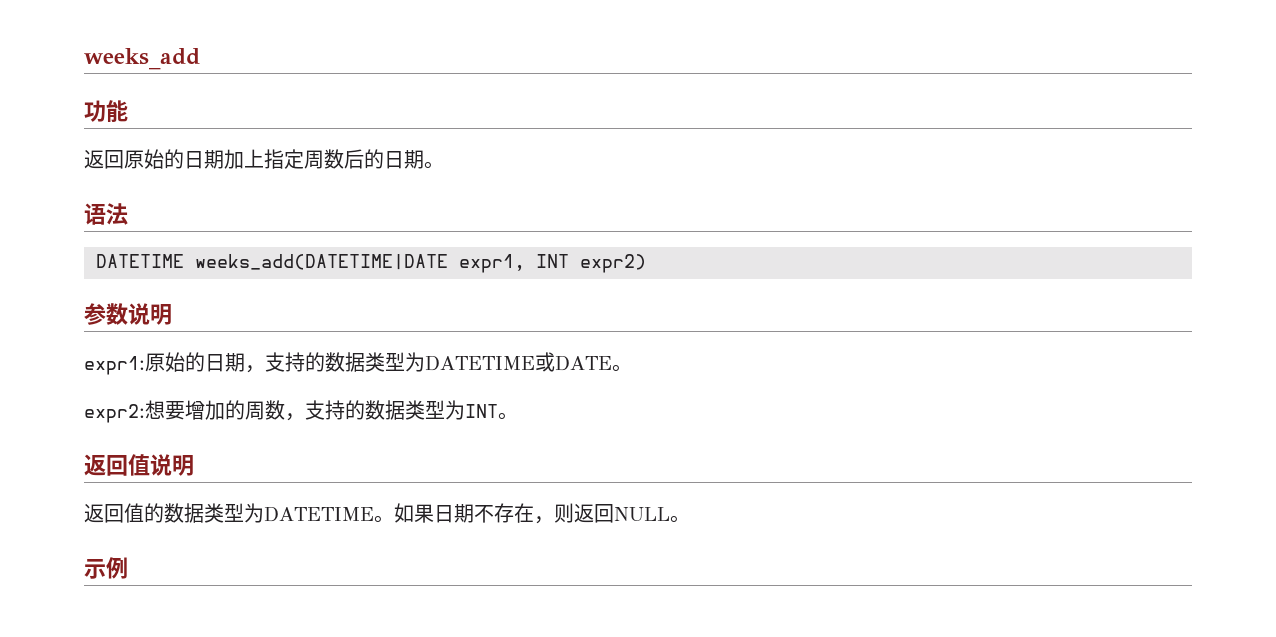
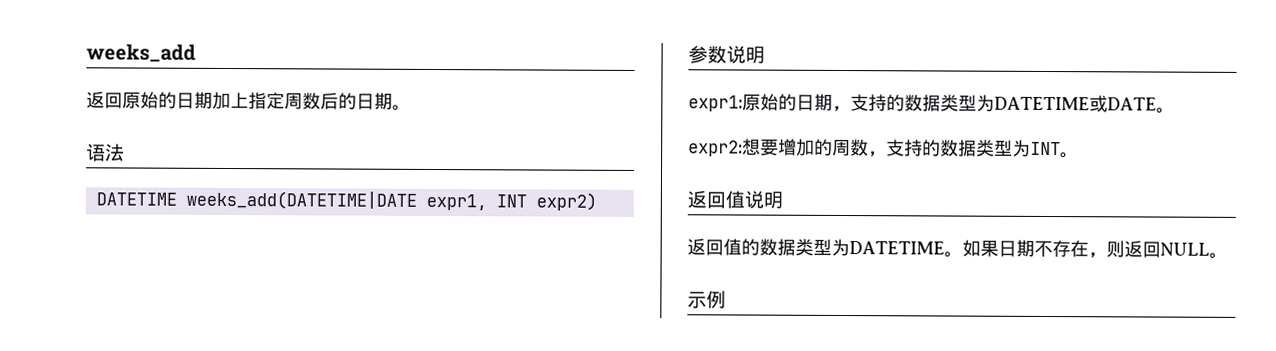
- 功能

